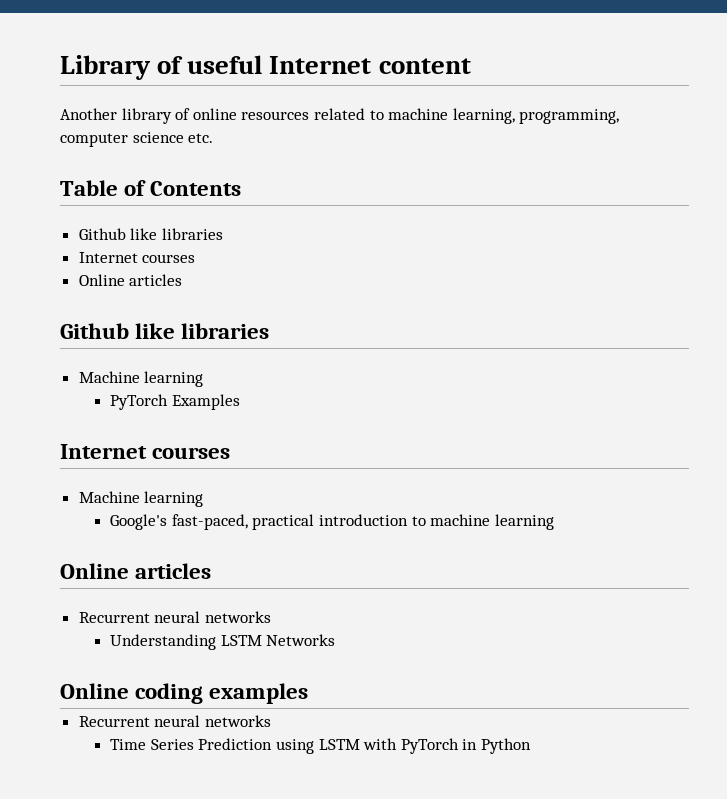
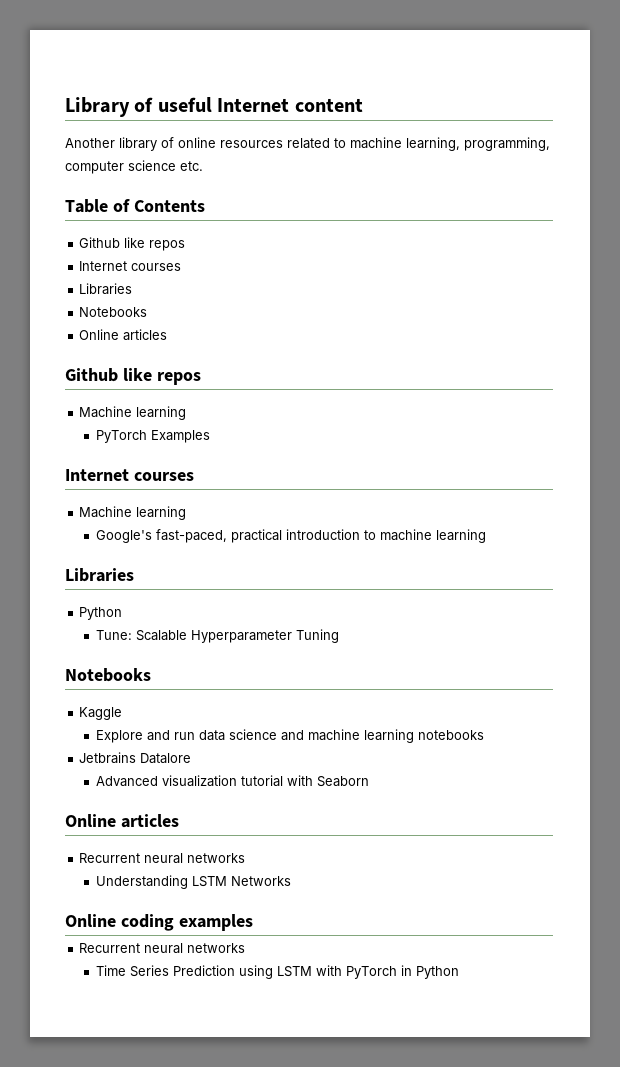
  Table of Contents
- Github like libraries
+ Github like repos
  Internet courses
+ Libraries
+ Notebooks
  Online articles
- Github like libraries
+ Github like repos
  Google's fast-paced, practical introduction to machine learning
+ Libraries
+ Python
+ Tune: Scalable Hyperparameter Tuning
+ Notebooks
+ Kaggle
+ Explore and run data science and machine learning notebooks
+ Jetbrains Datalore
+ Advanced visualization tutorial with Seaborn

